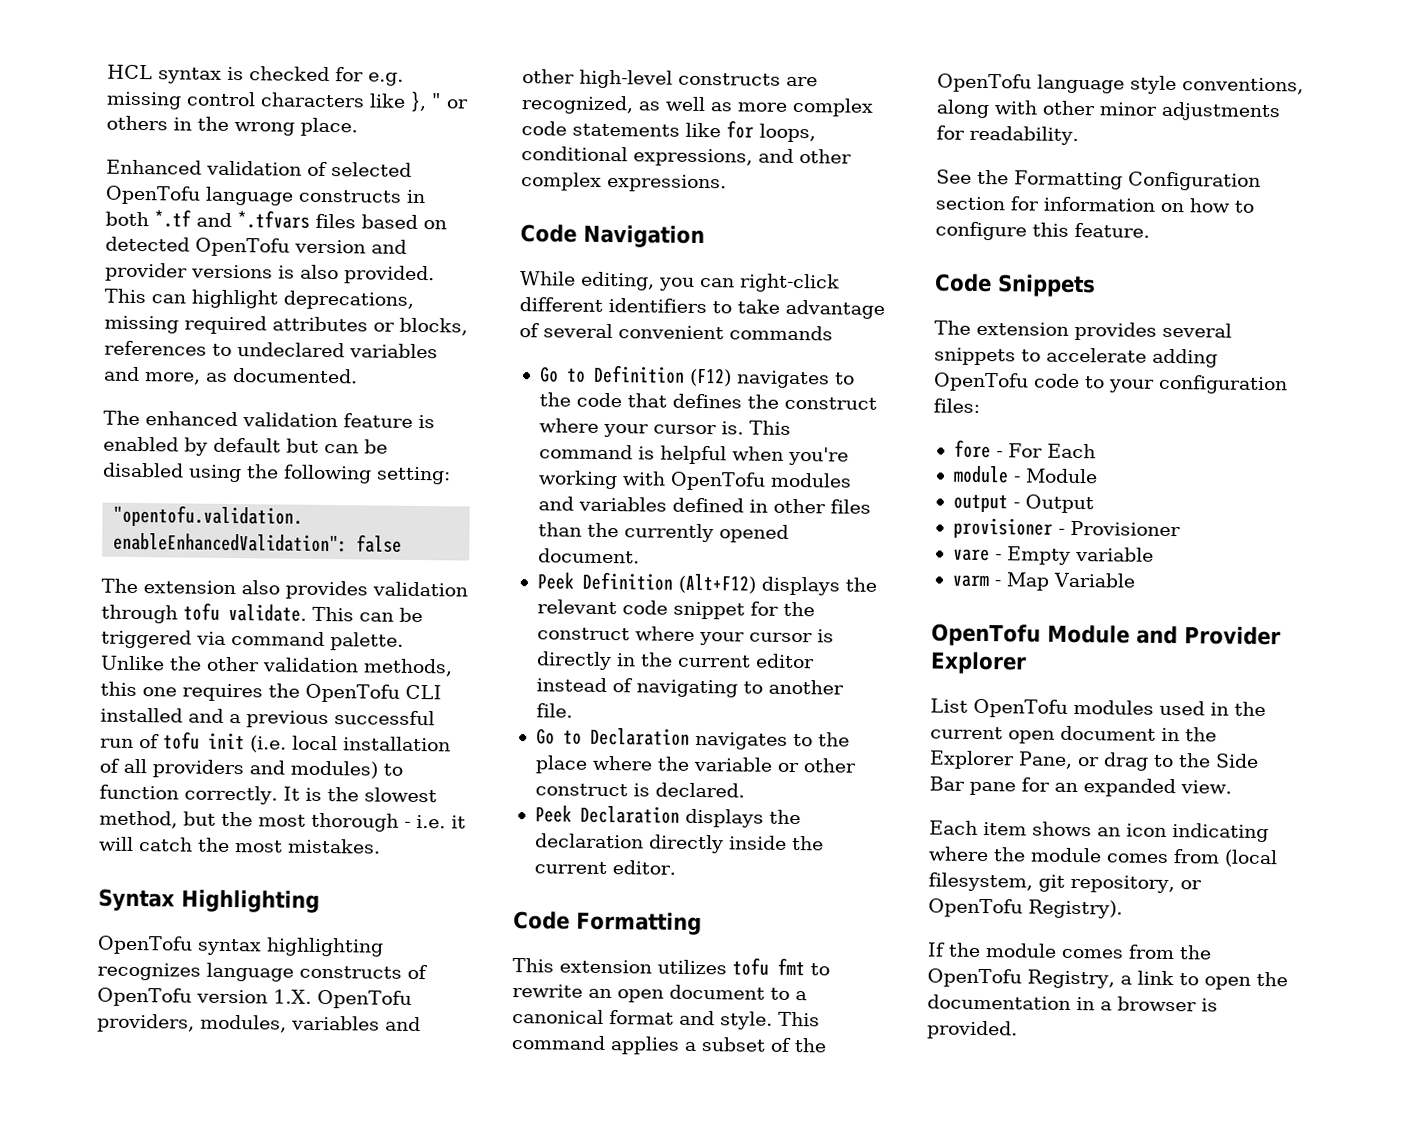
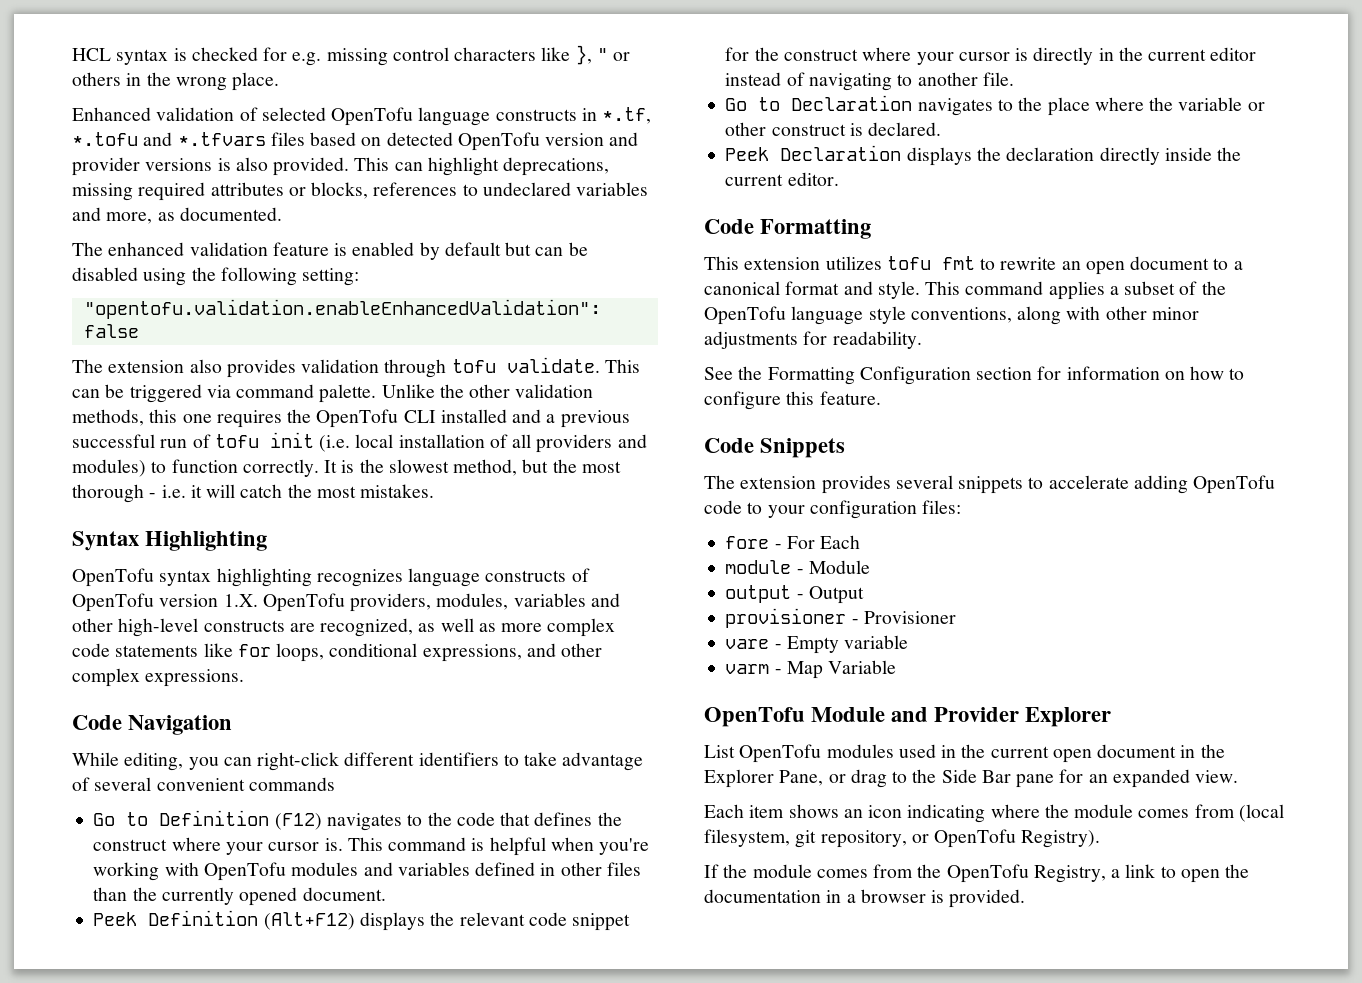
- Enhanced validation of selected OpenTofu language constructs in both *.tf and *.tfvars files based on detected OpenTofu version and provider versions is also provided.
+ Enhanced validation of selected OpenTofu language constructs in *.tf, *.tofu and *.tfvars files based on detected OpenTofu version and provider versions is also provided.

